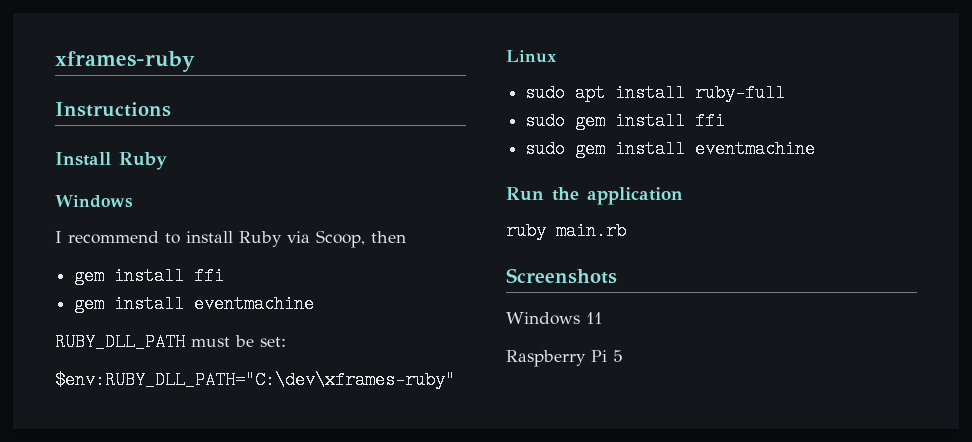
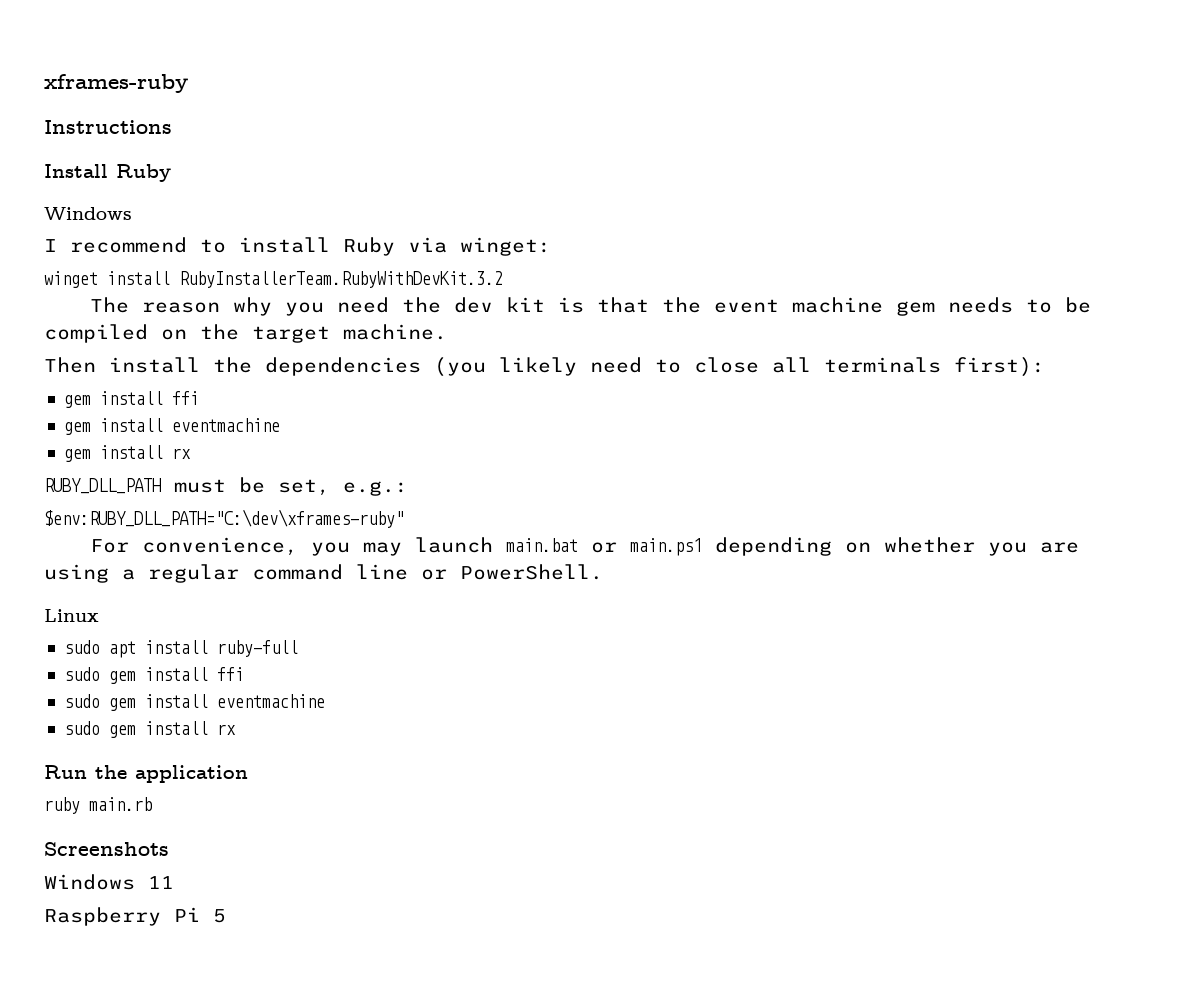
- I recommend to install Ruby via Scoop, then
+ I recommend to install Ruby via winget:
+ winget install RubyInstallerTeam.RubyWithDevKit.3.2
+ The reason why you need the dev kit is that the event machine gem needs to be compiled on the target machine.
+ Then install the dependencies (you likely need to close all terminals first):
  gem install ffi
  gem install eventmachine
+ gem install rx
- RUBY_DLL_PATH must be set:
+ RUBY_DLL_PATH must be set, e.g.:
+ For convenience, you may launch main.bat or main.ps1 depending on whether you are using a regular command line or PowerShell.
+ sudo gem install rx

